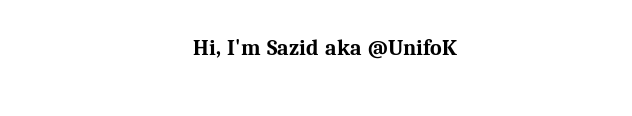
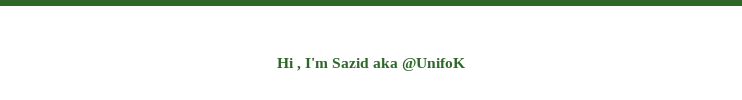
- Hi, I'm Sazid aka @UnifoK
+ Hi , I'm Sazid aka @UnifoK

